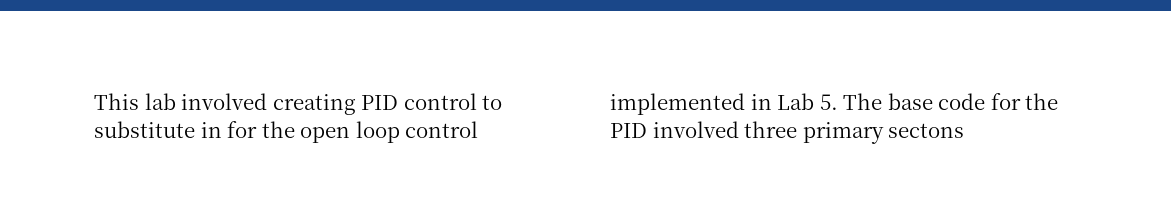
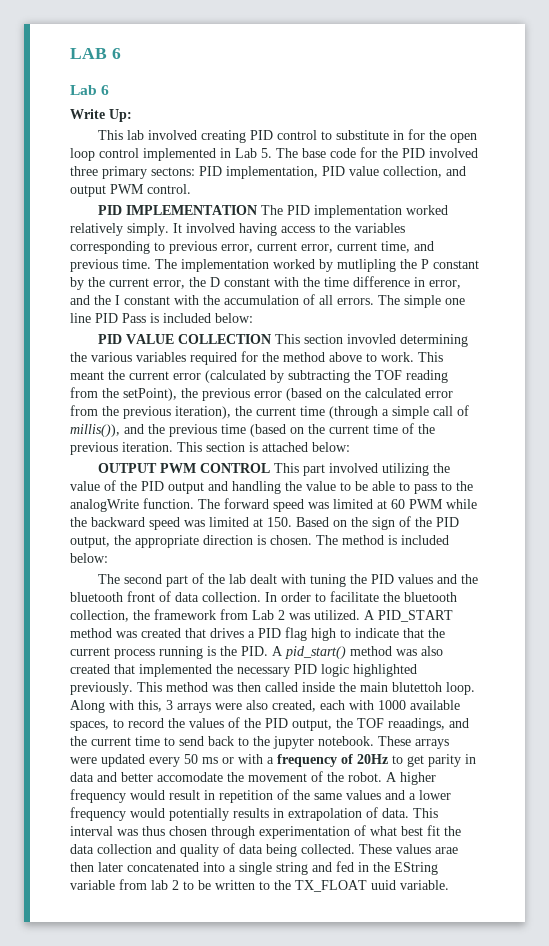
+ LAB 6
+ Lab 6
+ Write Up:
- This lab involved creating PID control to substitute in for the open loop control implemented in Lab 5. The base code for the PID involved three primary sectons
+ This lab involved creating PID control to substitute in for the open loop control implemented in Lab 5. The base code for the PID involved three primary sectons: PID implementation, PID value collection, and output PWM control.
+ PID IMPLEMENTATION The PID implementation worked relatively simply. It involved having access to the variables corresponding to previous error, current error, current time, and previous time. The implementation worked by mutlipling the P constant by the current error, the D constant with the time difference in error, and the I constant with the accumulation of all errors. The simple one line PID Pass is included below:
+ PID VALUE COLLECTION This section invovled determining the various variables required for the method above to work. This meant the current error (calculated by subtracting the TOF reading from the setPoint), the previous error (based on the calculated error from the previous iteration), the current time (through a simple call of millis()), and the previous time (based on the current time of the previous iteration. This section is attached below:
+ OUTPUT PWM CONTROL This part involved utilizing the value of the PID output and handling the value to be able to pass to the analogWrite function. The forward speed was limited at 60 PWM while the backward speed was limited at 150. Based on the sign of the PID output, the appropriate direction is chosen. The method is included below:
+ The second part of the lab dealt with tuning the PID values and the bluetooth front of data collection. In order to facilitate the bluetooth collection, the framework from Lab 2 was utilized. A PID_START method was created that drives a PID flag high to indicate that the current process running is the PID. A pid_start() method was also created that implemented the necessary PID logic highlighted previously. This method was then called inside the main blutettoh loop. Along with this, 3 arrays were also created, each with 1000 available spaces, to record the values of the PID output, the TOF reaadings, and the current time to send back to the jupyter notebook. These arrays were updated every 50 ms or with a frequency of 20Hz to get parity in data and better accomodate the movement of the robot. A higher frequency would result in repetition of the same values and a lower frequency would potentially results in extrapolation of data. This interval was thus chosen through experimentation of what best fit the data collection and quality of data being collected. These values arae then later concatenated into a single string and fed in the EString variable from lab 2 to be written to the TX_FLOAT uuid variable.

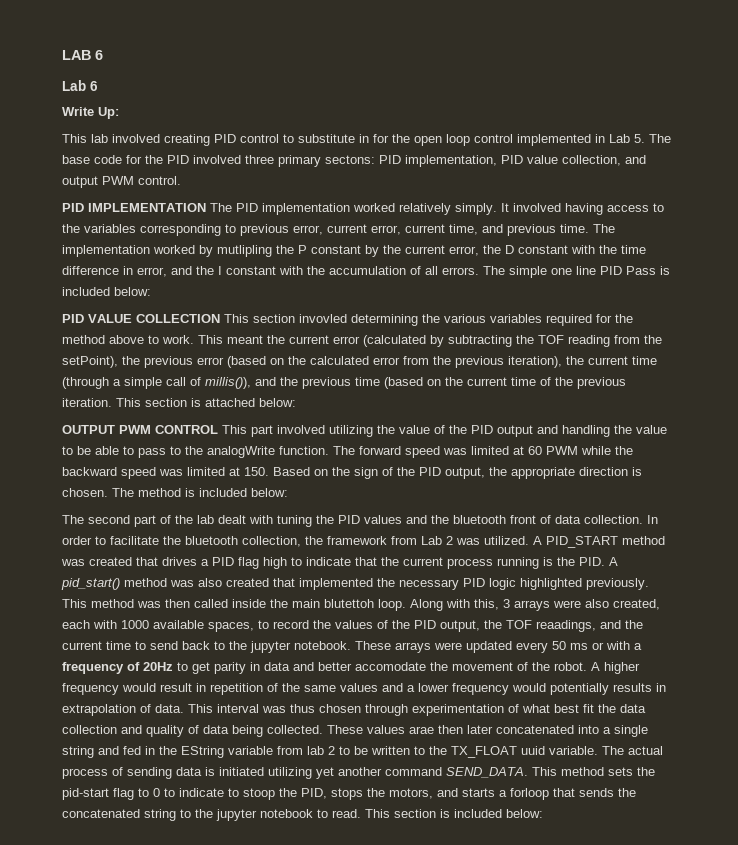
+ The actual process of sending data is initiated utilizing yet another command SEND_DATA. This method sets the pid-start flag to 0 to indicate to stoop the PID, stops the motors, and starts a forloop that sends the concatenated string to the jupyter notebook to read. This section is included below:

